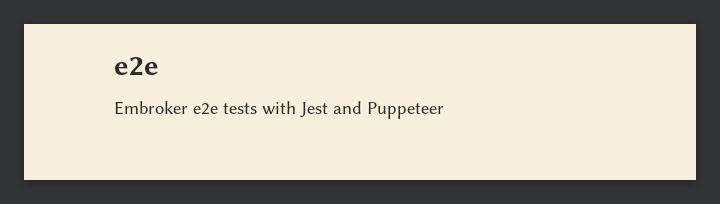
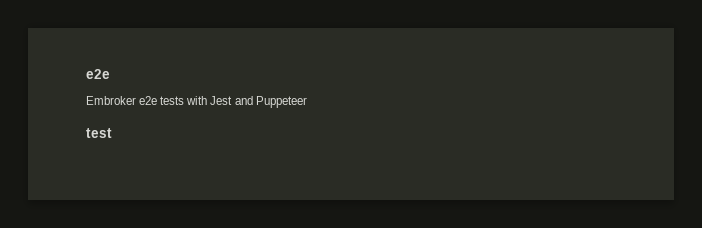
+ test

